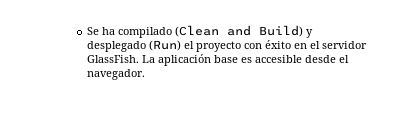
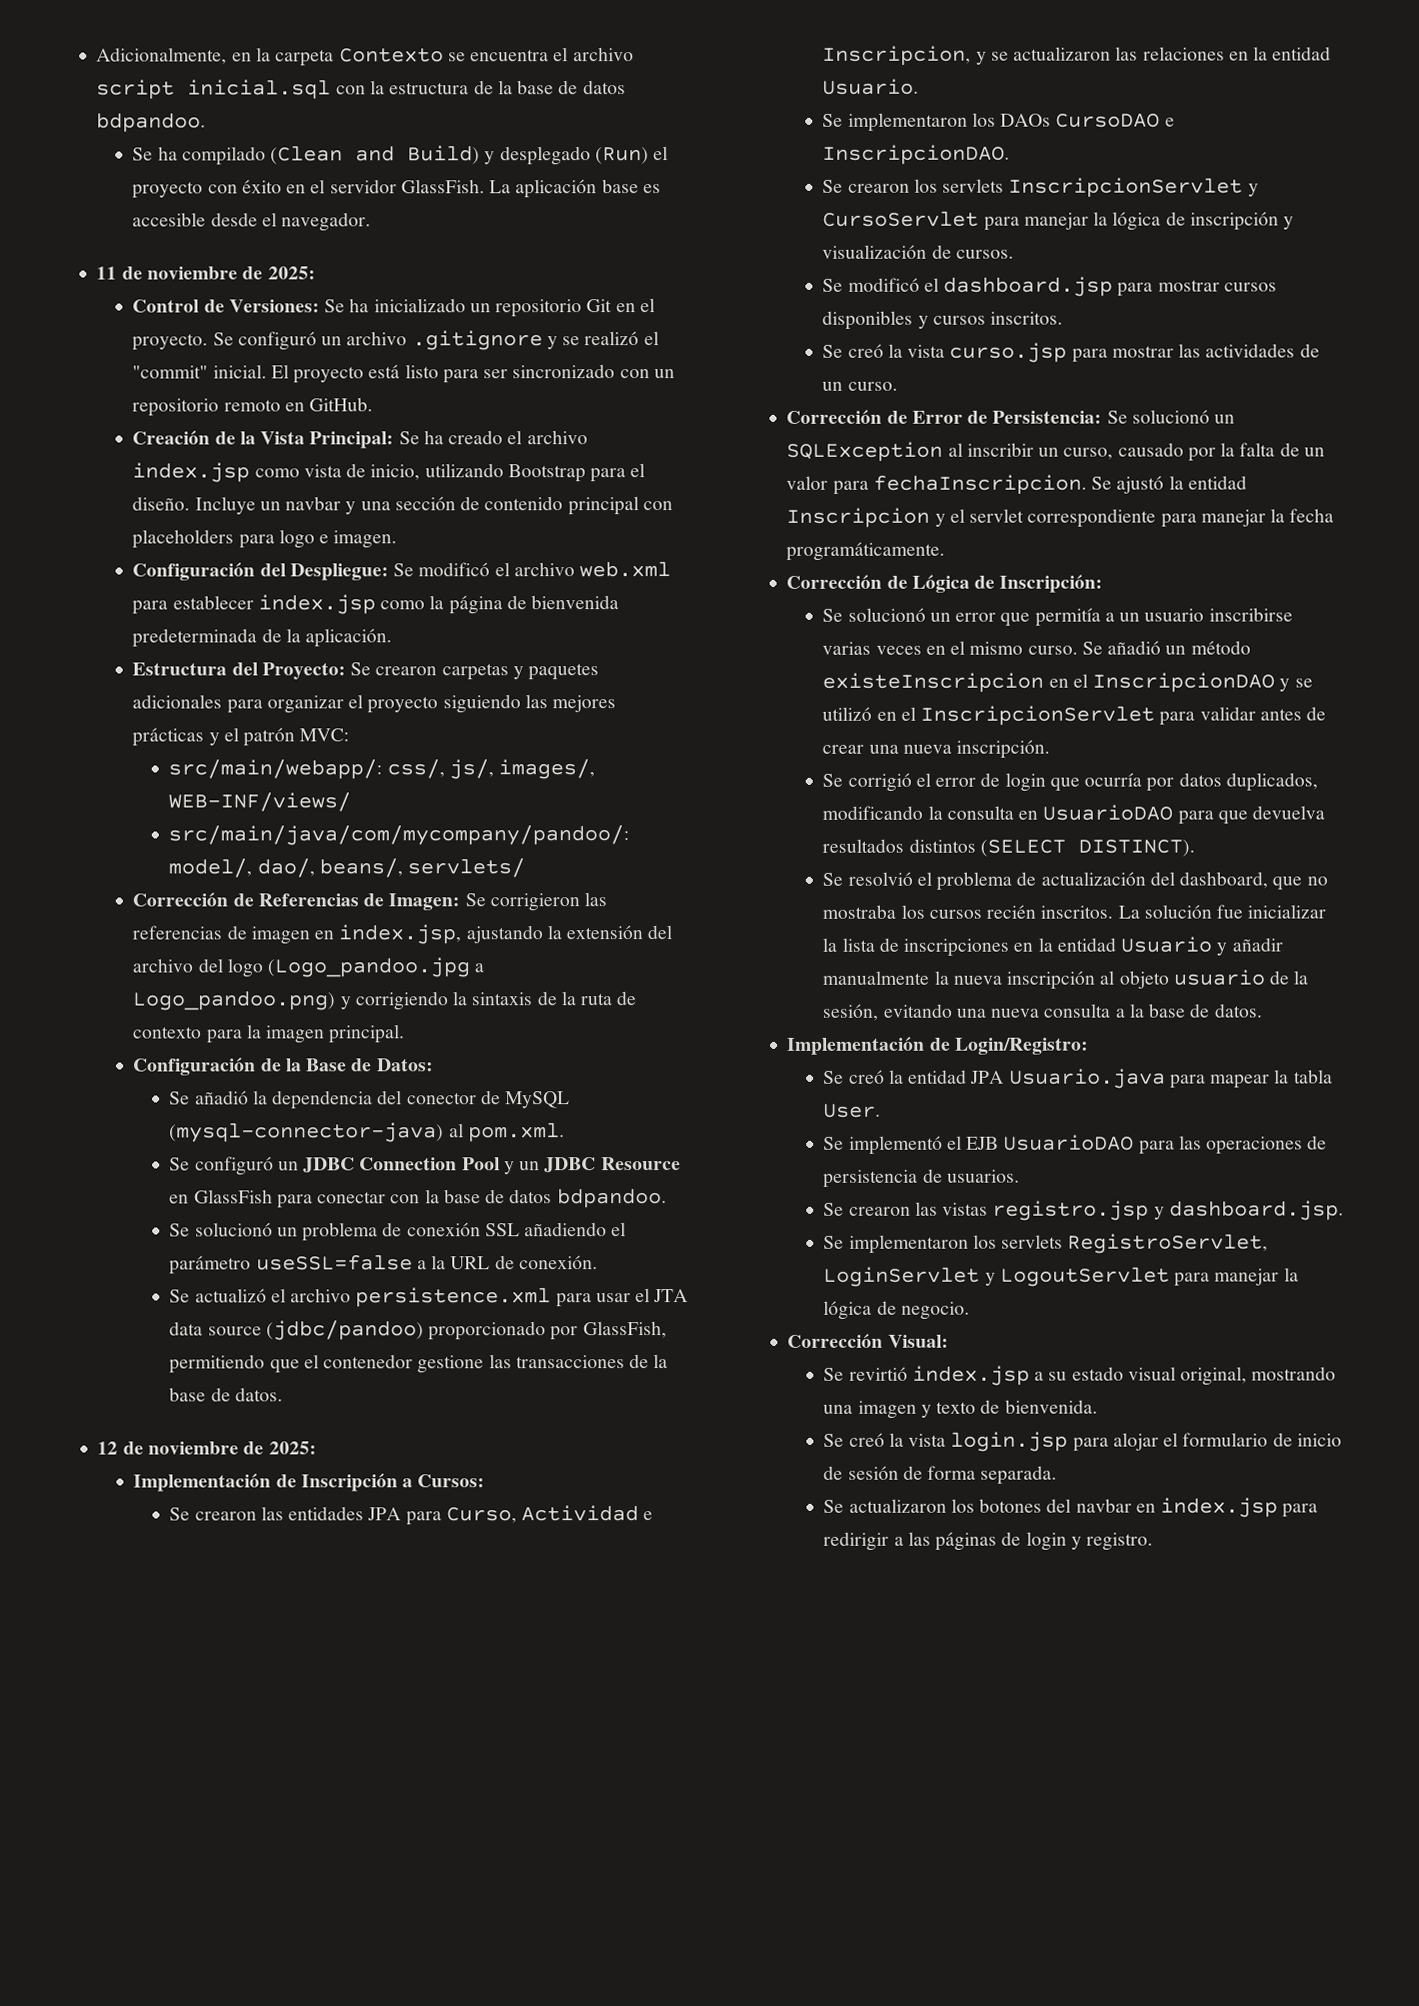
+ Adicionalmente, en la carpeta Contexto se encuentra el archivo script inicial.sql con la estructura de la base de datos bdpandoo.
+ 11 de noviembre de 2025:
+ Control de Versiones: Se ha inicializado un repositorio Git en el proyecto. Se configuró un archivo .gitignore y se realizó el "commit" inicial. El proyecto está listo para ser sincronizado con un repositorio remoto en GitHub.
+ Creación de la Vista Principal: Se ha creado el archivo index.jsp como vista de inicio, utilizando Bootstrap para el diseño. Incluye un navbar y una sección de contenido principal con placeholders para logo e imagen.
+ Configuración del Despliegue: Se modificó el archivo web.xml para establecer index.jsp como la página de bienvenida predeterminada de la aplicación.
+ Estructura del Proyecto: Se crearon carpetas y paquetes adicionales para organizar el proyecto siguiendo las mejores prácticas y el patrón MVC:
+ src/main/webapp/: css/, js/, images/, WEB-INF/views/
+ src/main/java/com/mycompany/pandoo/: model/, dao/, beans/, servlets/
+ Corrección de Referencias de Imagen: Se corrigieron las referencias de imagen en index.jsp, ajustando la extensión del archivo del logo (Logo_pandoo.jpg a Logo_pandoo.png) y corrigiendo la sintaxis de la ruta de contexto para la imagen principal.
+ Configuración de la Base de Datos:
+ Se añadió la dependencia del conector de MySQL (mysql-connector-java) al pom.xml.
+ Se configuró un JDBC Connection Pool y un JDBC Resource en GlassFish para conectar con la base de datos bdpandoo.
+ Se solucionó un problema de conexión SSL añadiendo el parámetro useSSL=false a la URL de conexión.
+ Se actualizó el archivo persistence.xml para usar el JTA data source (jdbc/pandoo) proporcionado por GlassFish, permitiendo que el contenedor gestione las transacciones de la base de datos.
+ 12 de noviembre de 2025:
+ Implementación de Inscripción a Cursos:
+ Se crearon las entidades JPA para Curso, Actividad e Inscripcion, y se actualizaron las relaciones en la entidad Usuario.
+ Se implementaron los DAOs CursoDAO e InscripcionDAO.
+ Se crearon los servlets InscripcionServlet y CursoServlet para manejar la lógica de inscripción y visualización de cursos.
+ Se modificó el dashboard.jsp para mostrar cursos disponibles y cursos inscritos.
+ Se creó la vista curso.jsp para mostrar las actividades de un curso.
+ Corrección de Error de Persistencia: Se solucionó un SQLException al inscribir un curso, causado por la falta de un valor para fechaInscripcion. Se ajustó la entidad Inscripcion y el servlet correspondiente para manejar la fecha programáticamente.
+ Corrección de Lógica de Inscripción:
+ Se solucionó un error que permitía a un usuario inscribirse varias veces en el mismo curso. Se añadió un método existeInscripcion en el InscripcionDAO y se utilizó en el InscripcionServlet para validar antes de crear una nueva inscripción.
+ Se corrigió el error de login que ocurría por datos duplicados, modificando la consulta en UsuarioDAO para que devuelva resultados distintos (SELECT DISTINCT).
+ Se resolvió el problema de actualización del dashboard, que no mostraba los cursos recién inscritos. La solución fue inicializar la lista de inscripciones en la entidad Usuario y añadir manualmente la nueva inscripción al objeto usuario de la sesión, evitando una nueva consulta a la base de datos.
+ Implementación de Login/Registro:
+ Se creó la entidad JPA Usuario.java para mapear la tabla User.
+ Se implementó el EJB UsuarioDAO para las operaciones de persistencia de usuarios.
+ Se crearon las vistas registro.jsp y dashboard.jsp.
+ Se implementaron los servlets RegistroServlet, LoginServlet y LogoutServlet para manejar la lógica de negocio.
+ Corrección Visual:
+ Se revirtió index.jsp a su estado visual original, mostrando una imagen y texto de bienvenida.
+ Se creó la vista login.jsp para alojar el formulario de inicio de sesión de forma separada.
+ Se actualizaron los botones del navbar en index.jsp para redirigir a las páginas de login y registro.

